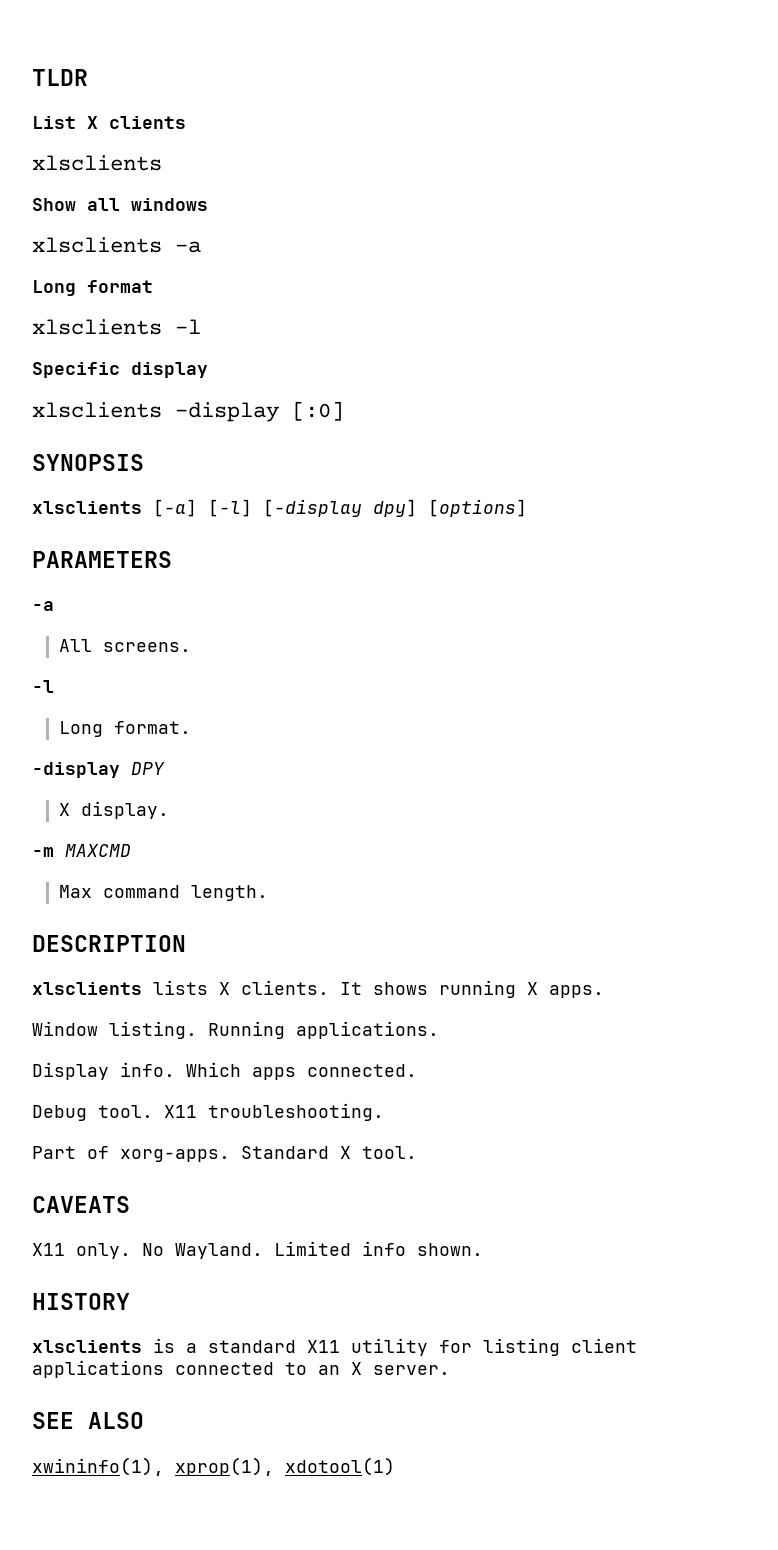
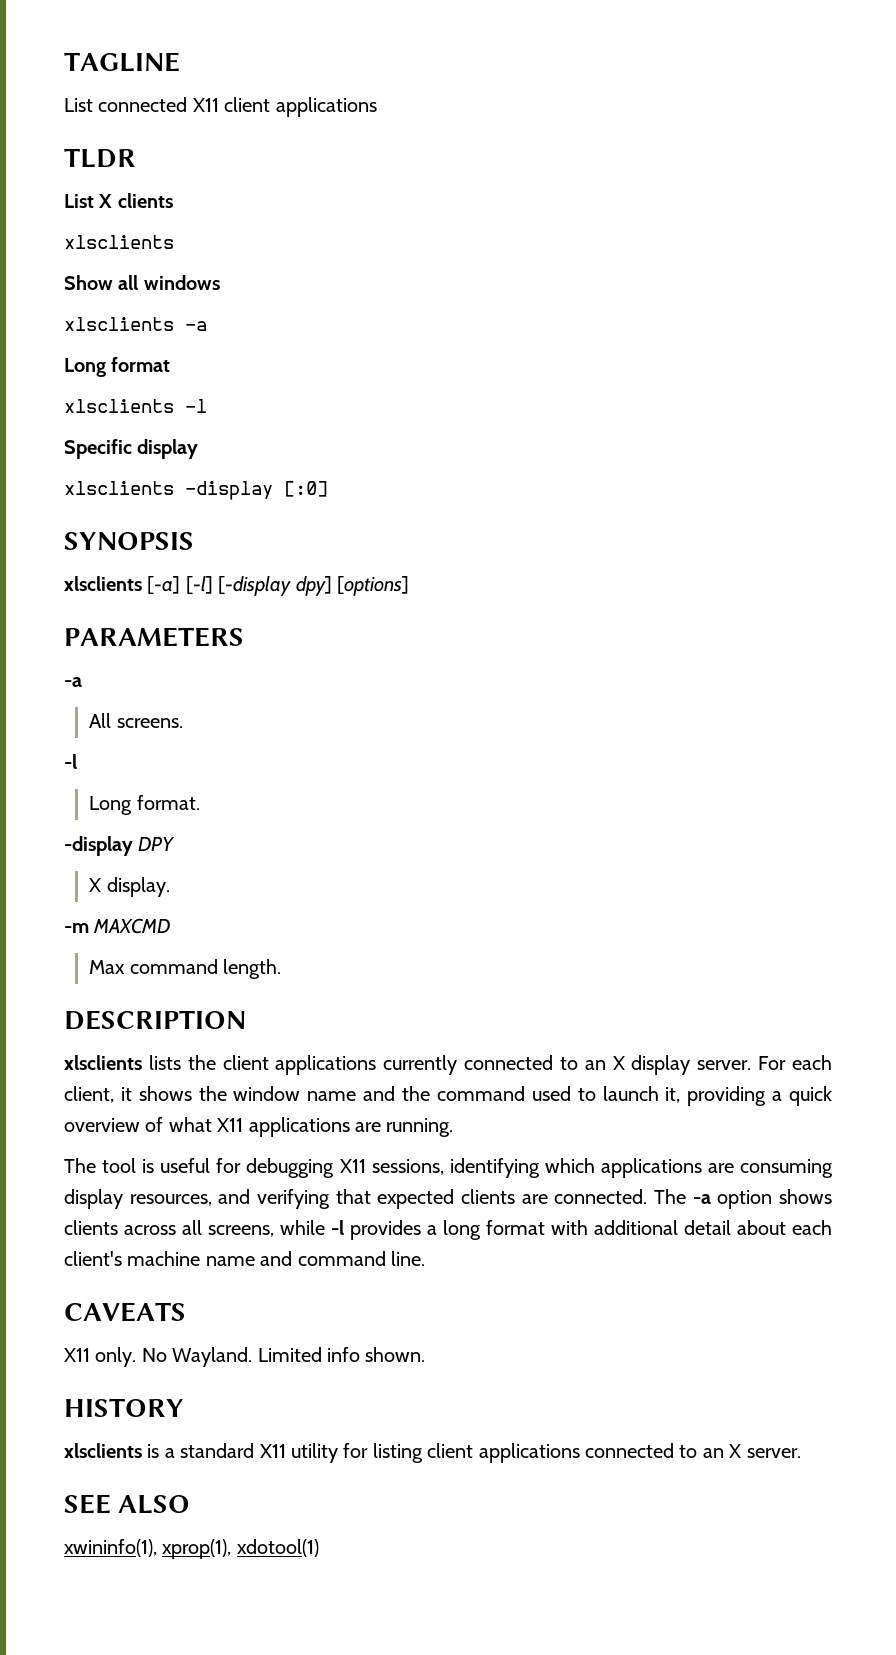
+ TAGLINE
+ List connected X11 client applications
- xlsclients lists X clients. It shows running X apps.
- Window listing. Running applications.
- Display info. Which apps connected.
- Debug tool. X11 troubleshooting.
- Part of xorg-apps. Standard X tool.
+ xlsclients lists the client applications currently connected to an X display server. For each client, it shows the window name and the command used to launch it, providing a quick overview of what X11 applications are running.
+ The tool is useful for debugging X11 sessions, identifying which applications are consuming display resources, and verifying that expected clients are connected. The -a option shows clients across all screens, while -l provides a long format with additional detail about each client's machine name and command line.

